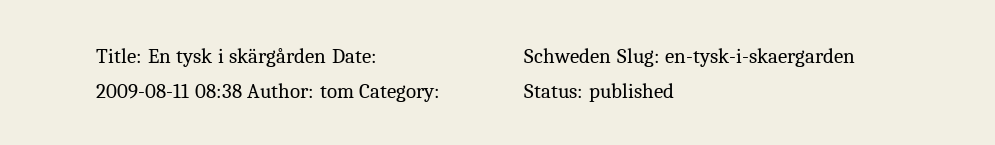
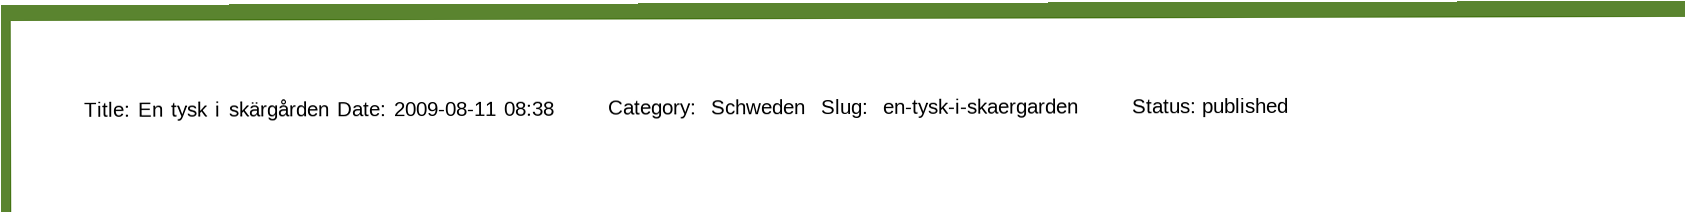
- Title: En tysk i skärgården Date: 2009-08-11 08:38 Author: tom Category: Schweden Slug: en-tysk-i-skaergarden Status: published
+ Title: En tysk i skärgården Date: 2009-08-11 08:38 Category: Schweden Slug: en-tysk-i-skaergarden Status: published

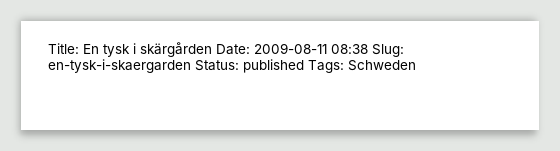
- Title: En tysk i skärgården Date: 2009-08-11 08:38 Category: Schweden Slug: en-tysk-i-skaergarden Status: published
+ Title: En tysk i skärgården Date: 2009-08-11 08:38 Slug: en-tysk-i-skaergarden Status: published Tags: Schweden

